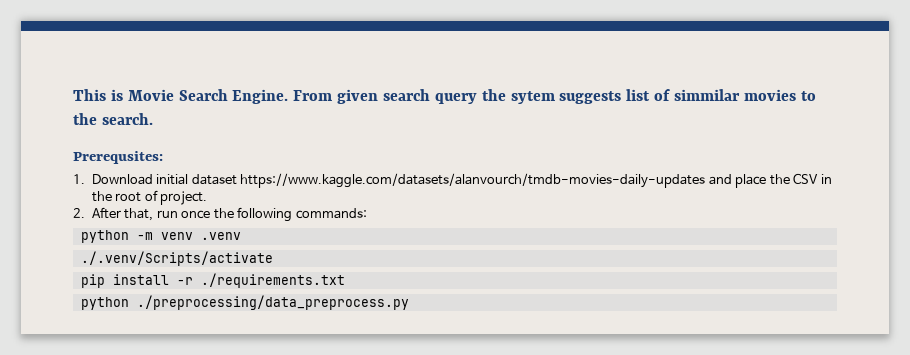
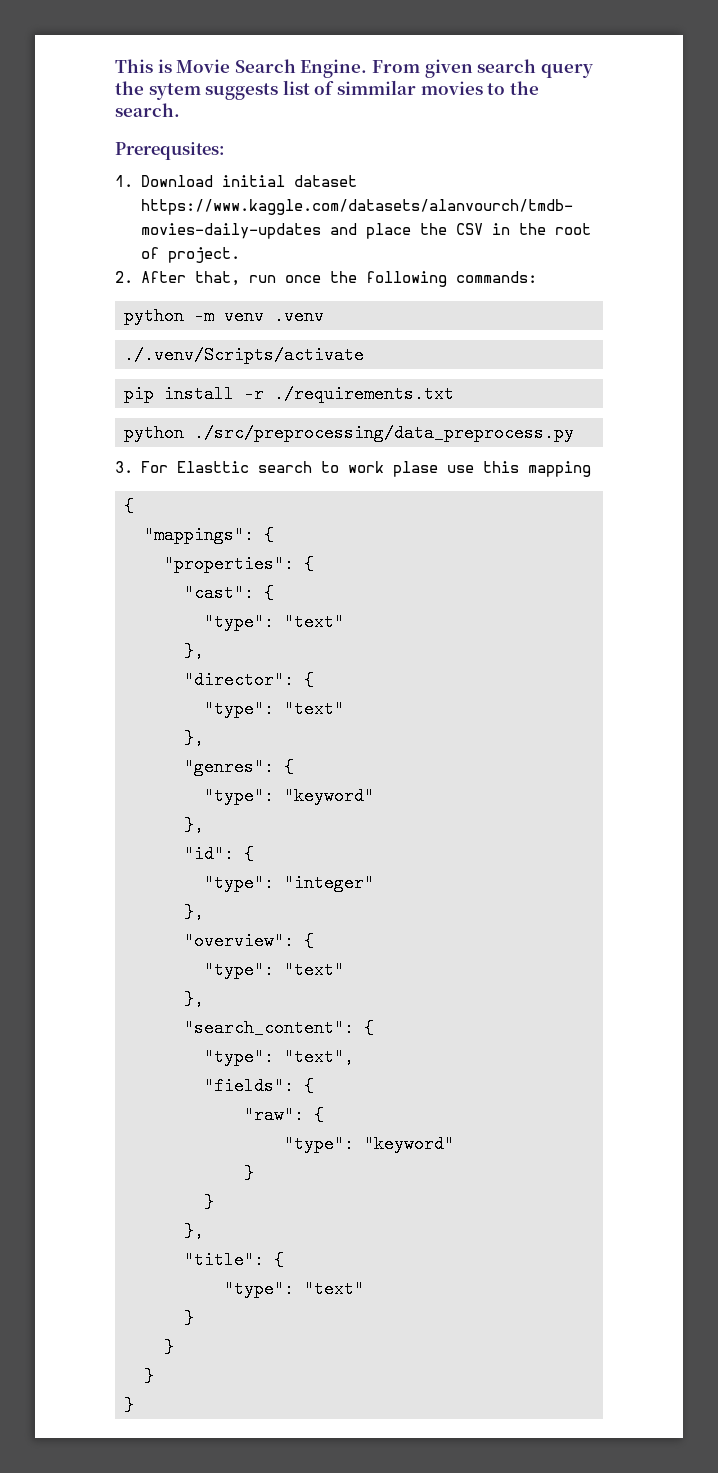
- python ./preprocessing/data_preprocess.py
+ python ./src/preprocessing/data_preprocess.py
+ 3. For Elasttic search to work plase use this mapping
+ {
+ "mappings": {
+ "properties": {
+ "cast": {
+ "type": "text"
+ },
+ "director": {
+ "type": "text"
+ },
+ "genres": {
+ "type": "keyword"
+ },
+ "id": {
+ "type": "integer"
+ },
+ "overview": {
+ "type": "text"
+ },
+ "search_content": {
+ "type": "text",
+ "fields": {
+ "raw": {
+ "type": "keyword"
+ }
+ }
+ },
+ "title": {
+ "type": "text"
+ }
+ }
+ }
+ }

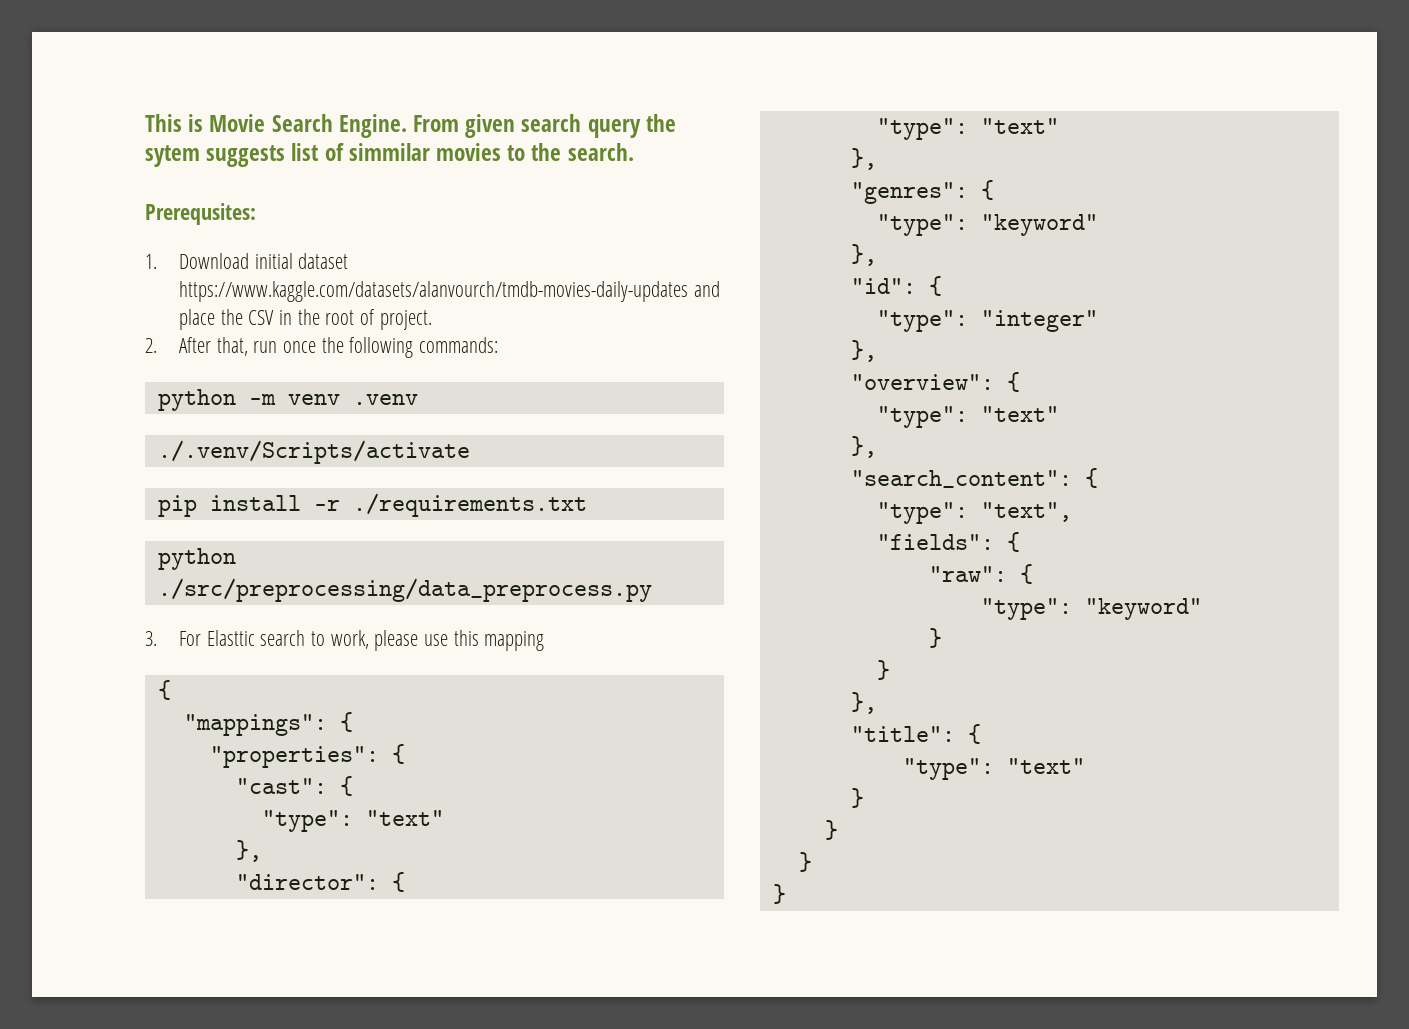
- 3. For Elasttic search to work plase use this mapping
+ 3. For Elasttic search to work, please use this mapping

